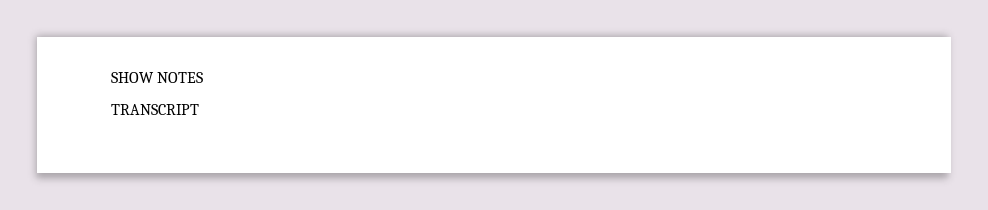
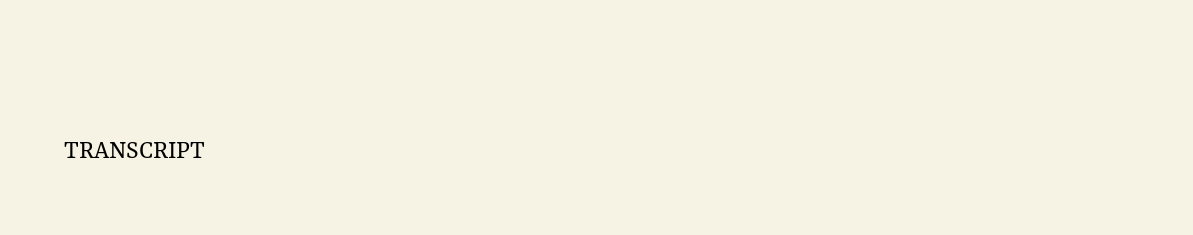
- SHOW NOTES

